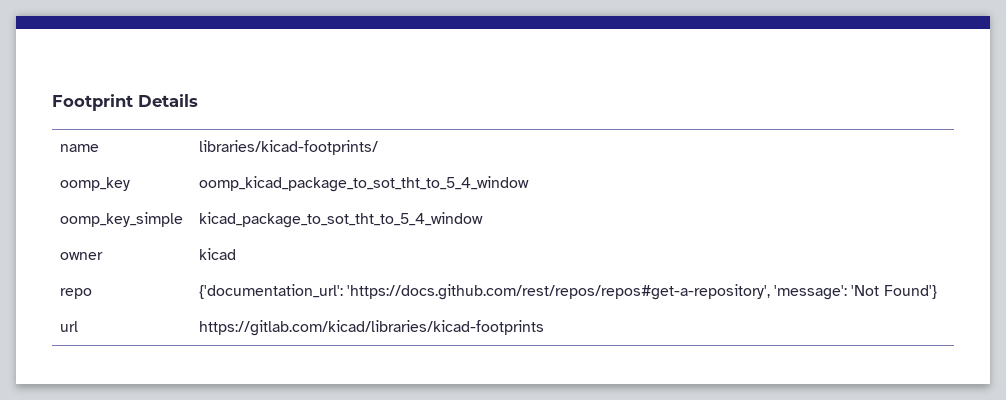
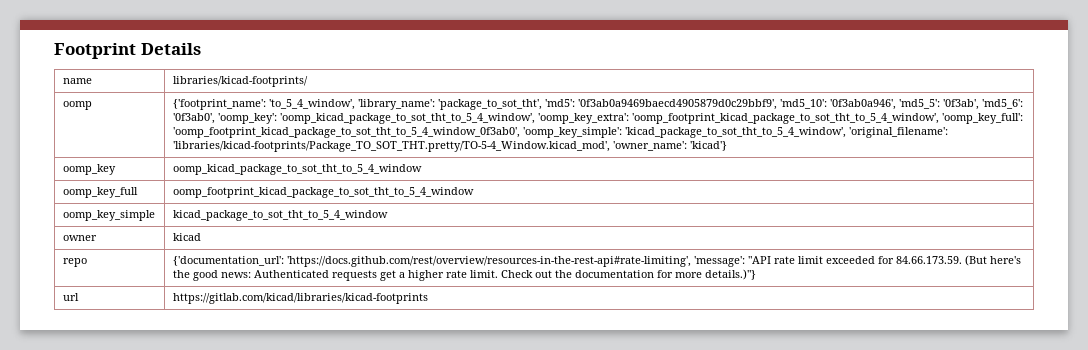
+ oomp | {'footprint_name': 'to_5_4_window', 'library_name': 'package_to_sot_tht', 'md5': '0f3ab0a9469baecd4905879d0c29bbf9', 'md5_10': '0f3ab0a946', 'md5_5': '0f3ab', 'md5_6': '0f3ab0', 'oomp_key': 'oomp_kicad_package_to_sot_tht_to_5_4_window', 'oomp_key_extra': 'oomp_footprint_kicad_package_to_sot_tht_to_5_4_window', 'oomp_key_full': 'oomp_footprint_kicad_package_to_sot_tht_to_5_4_window_0f3ab0', 'oomp_key_simple': 'kicad_package_to_sot_tht_to_5_4_window', 'original_filename': 'libraries/kicad-footprints/Package_TO_SOT_THT.pretty/TO-5-4_Window.kicad_mod', 'owner_name': 'kicad'}
+ oomp_key_full | oomp_footprint_kicad_package_to_sot_tht_to_5_4_window
- repo | {'documentation_url': 'https://docs.github.com/rest/repos/repos#get-a-repository', 'message': 'Not Found'}
+ repo | {'documentation_url': 'https://docs.github.com/rest/overview/resources-in-the-rest-api#rate-limiting', 'message': "API rate limit exceeded for 84.66.173.59. (But here's the good news: Authenticated requests get a higher rate limit. Check out the documentation for more details.)"}

